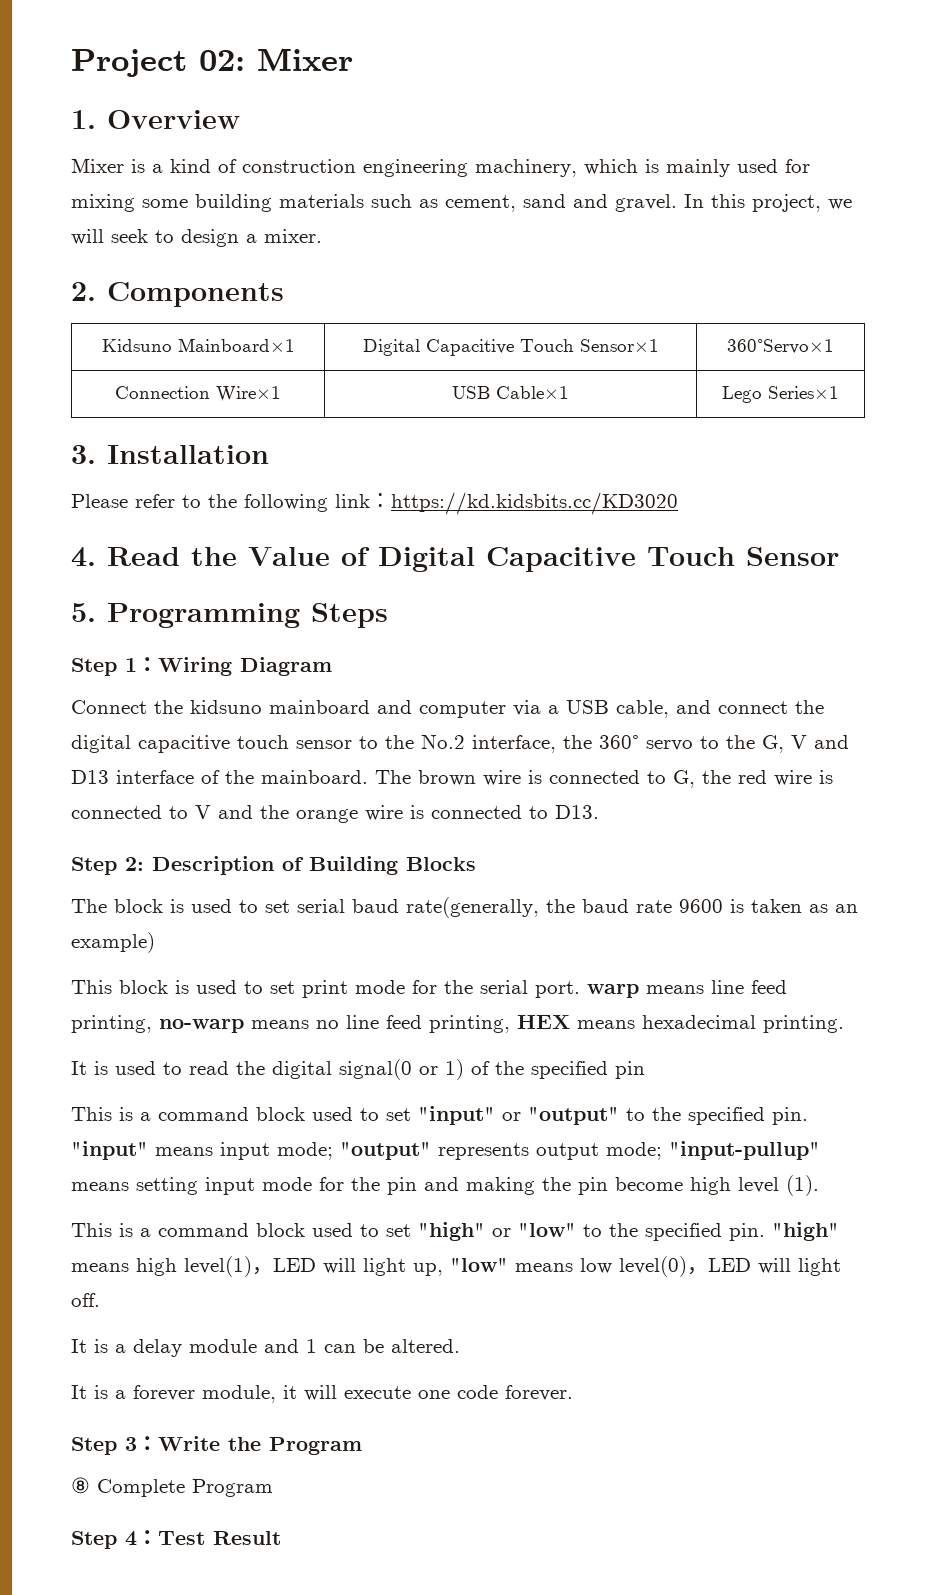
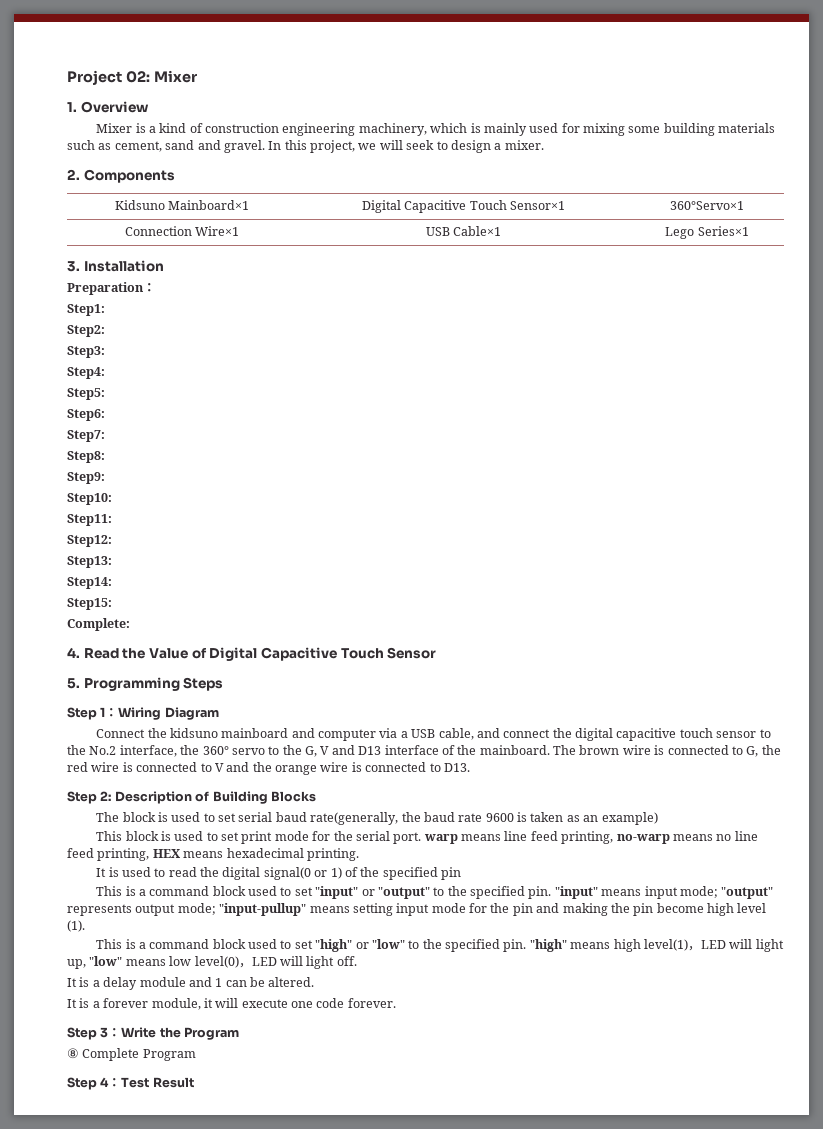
- Please refer to the following link：https://kd.kidsbits.cc/KD3020
+ Preparation：
+ Step1:
+ Step2:
+ Step3:
+ Step4:
+ Step5:
+ Step6:
+ Step7:
+ Step8:
+ Step9:
+ Step10:
+ Step11:
+ Step12:
+ Step13:
+ Step14:
+ Step15:
+ Complete:

